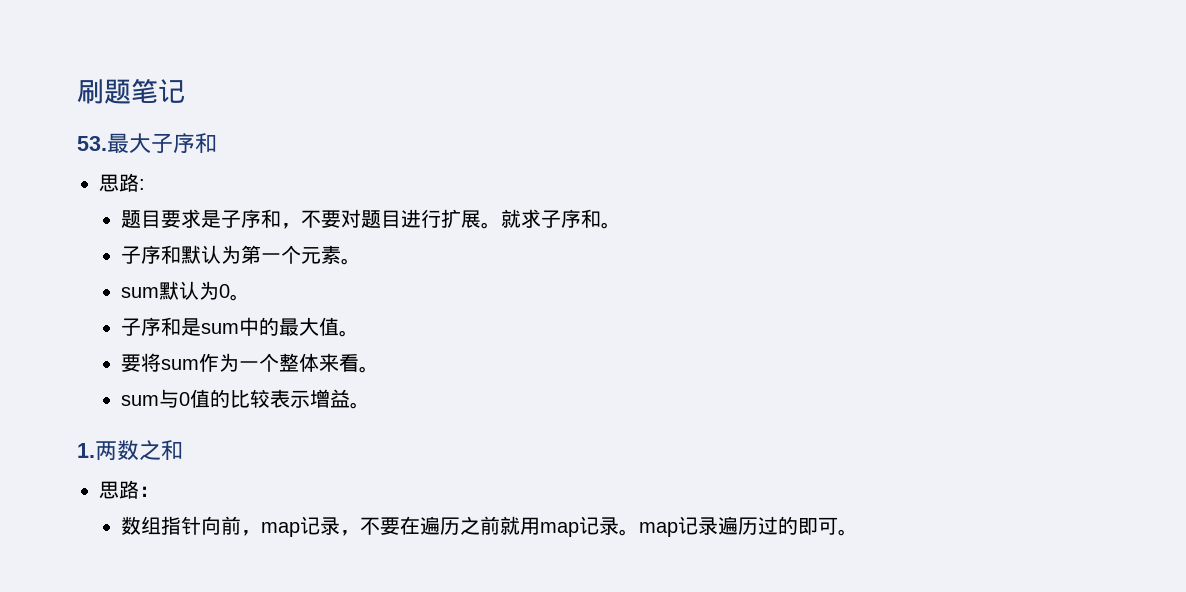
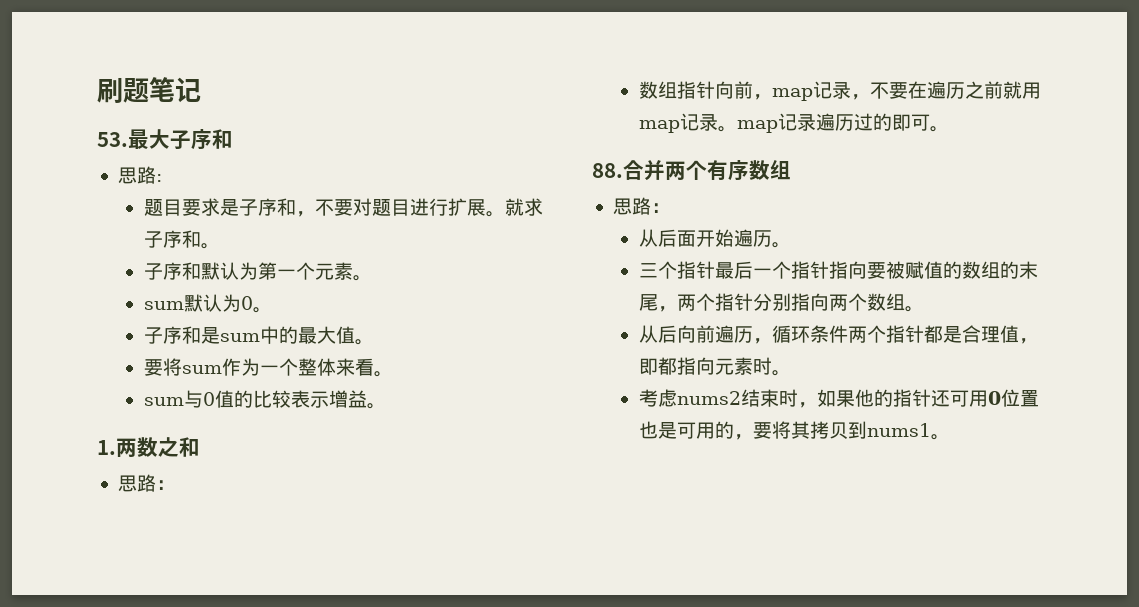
+ 88.合并两个有序数组
+ 思路：
+ 从后面开始遍历。
+ 三个指针最后一个指针指向要被赋值的数组的末尾，两个指针分别指向两个数组。
+ 从后向前遍历，循环条件两个指针都是合理值，即都指向元素时。
+ 考虑nums2结束时，如果他的指针还可用0位置也是可用的，要将其拷贝到nums1。

